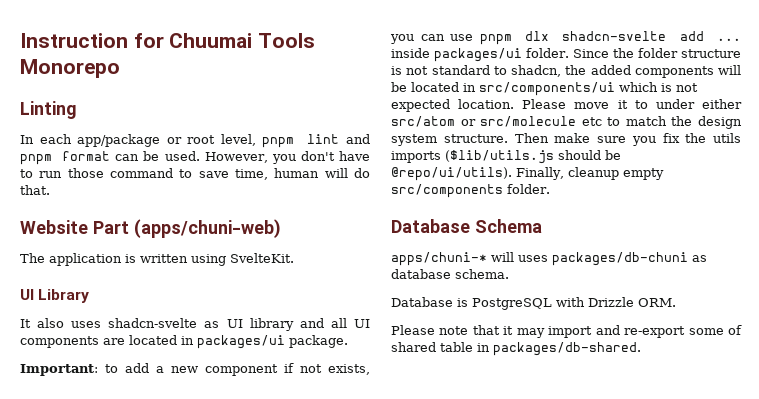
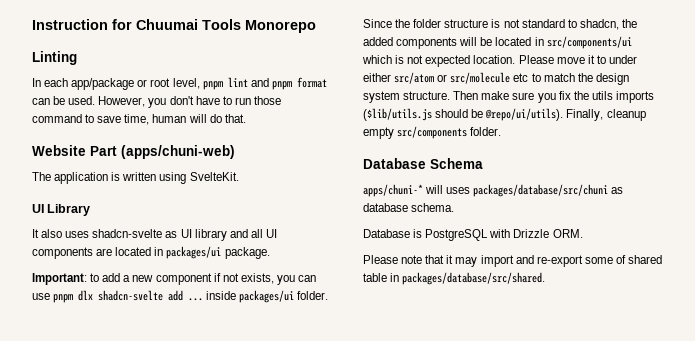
- apps/chuni-* will uses packages/db-chuni as database schema.
+ apps/chuni-* will uses packages/database/src/chuni as database schema.
- Please note that it may import and re-export some of shared table in packages/db-shared.
+ Please note that it may import and re-export some of shared table in packages/database/src/shared.

